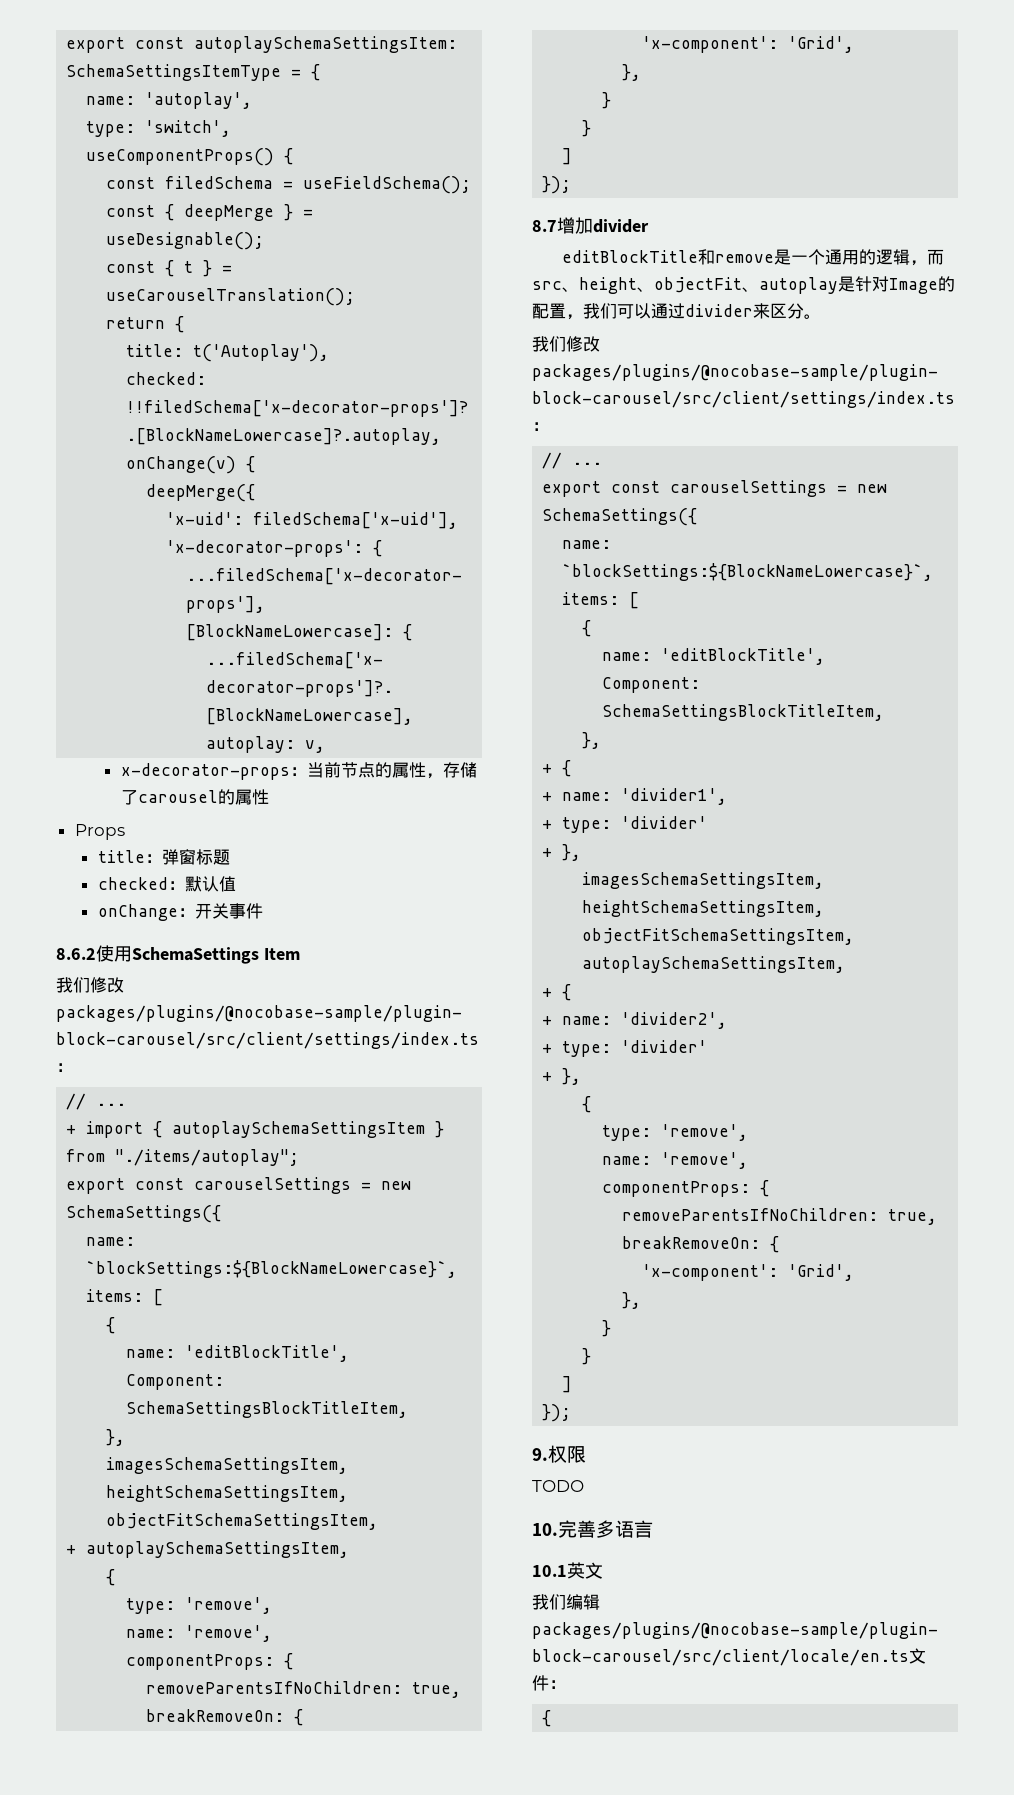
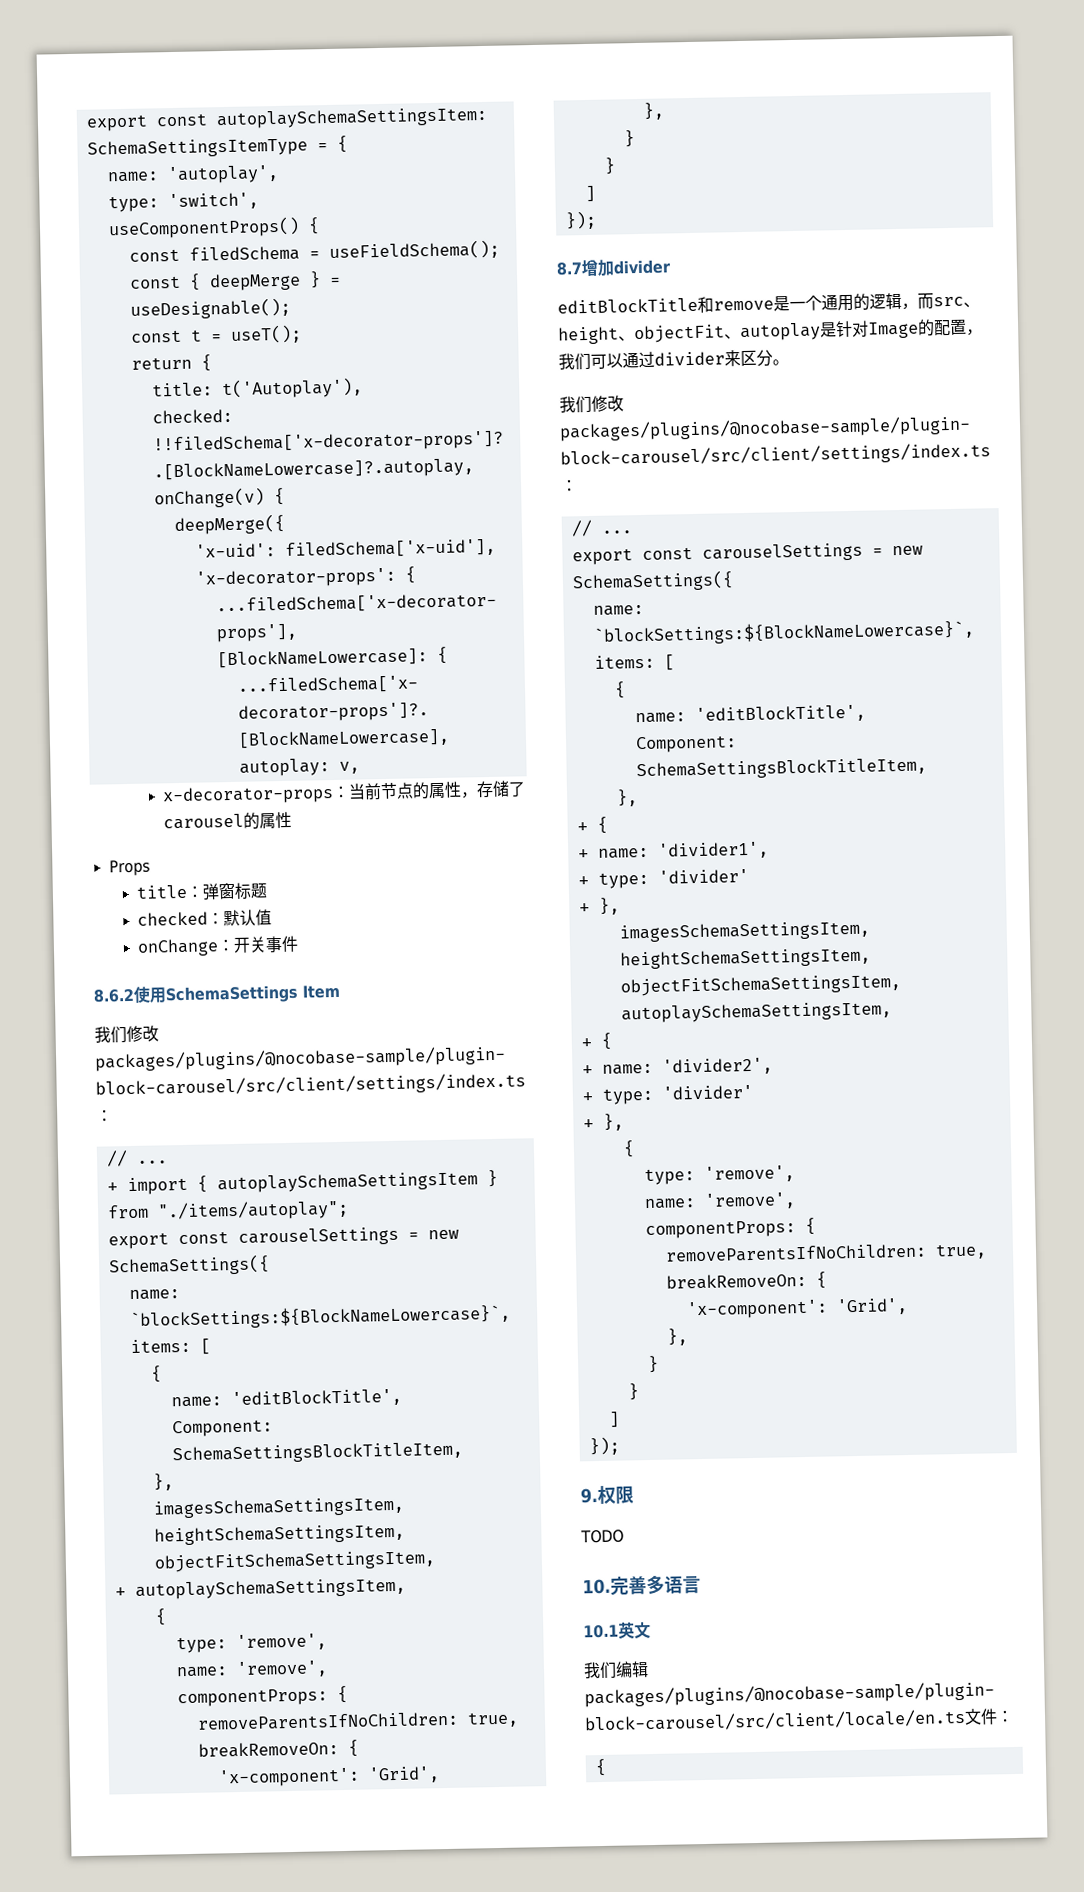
- const { t } = useCarouselTranslation();
+ const t = useT();

